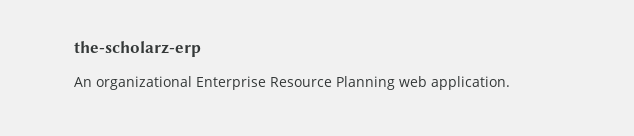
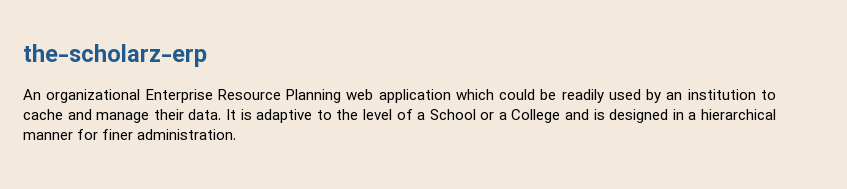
- An organizational Enterprise Resource Planning web application.
+ An organizational Enterprise Resource Planning web application which could be readily used by an institution to cache and manage their data. It is adaptive to the level of a School or a College and is designed in a hierarchical manner for finer administration.

